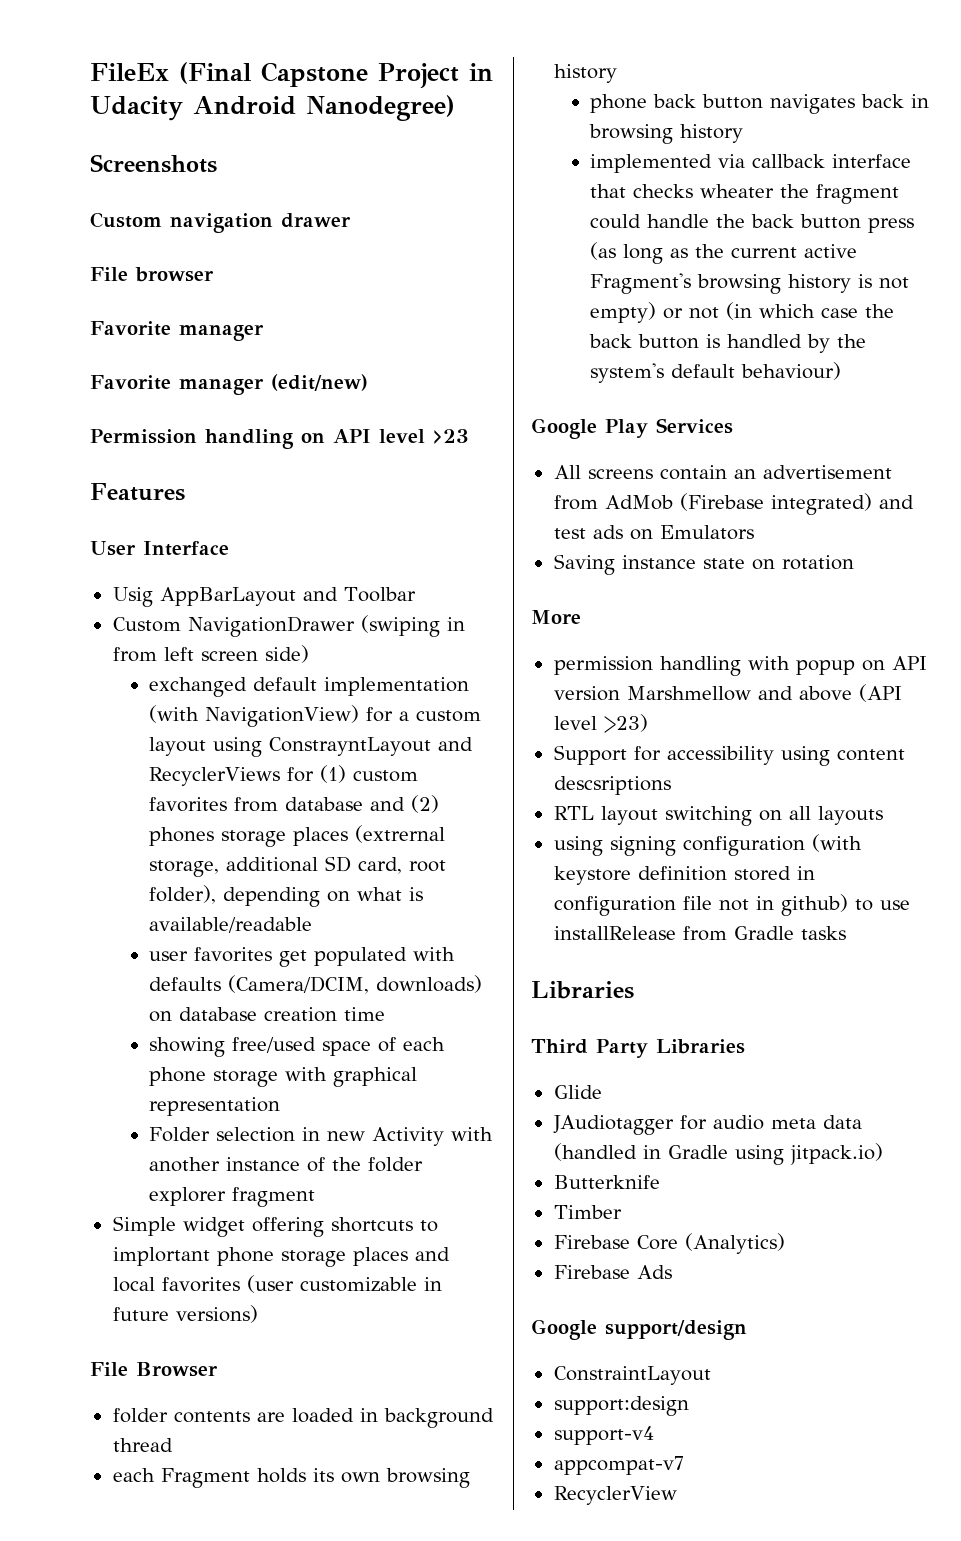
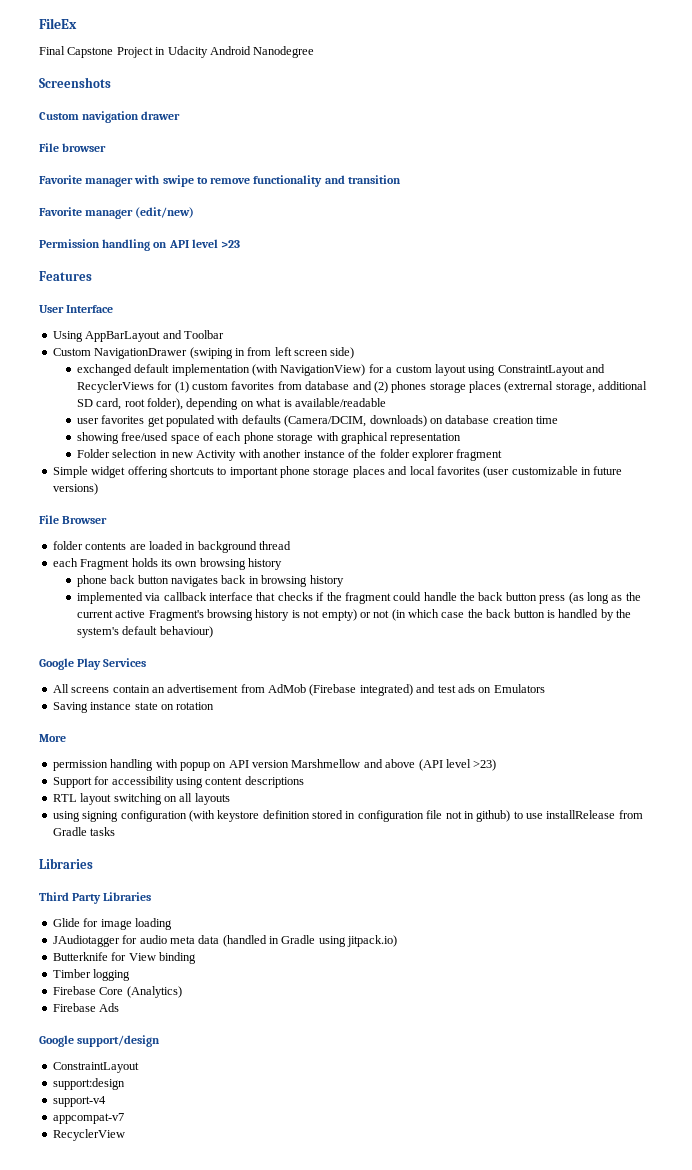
- FileEx (Final Capstone Project in Udacity Android Nanodegree)
+ FileEx
+ Final Capstone Project in Udacity Android Nanodegree
  File browser
- Favorite manager
+ Favorite manager with swipe to remove functionality and transition
- Usig AppBarLayout and Toolbar
+ Using AppBarLayout and Toolbar
- exchanged default implementation (with NavigationView) for a custom layout using ConstrayntLayout and RecyclerViews for (1) custom favorites from database and (2) phones storage places (extrernal storage, additional SD card, root folder), depending on what is available/readable
+ exchanged default implementation (with NavigationView) for a custom layout using ConstraintLayout and RecyclerViews for (1) custom favorites from database and (2) phones storage places (extrernal storage, additional SD card, root folder), depending on what is available/readable
- Simple widget offering shortcuts to implortant phone storage places and local favorites (user customizable in future versions)
+ Simple widget offering shortcuts to important phone storage places and local favorites (user customizable in future versions)
- implemented via callback interface that checks wheater the fragment could handle the back button press (as long as the current active Fragment's browsing history is not empty) or not (in which case the back button is handled by the system's default behaviour)
+ implemented via callback interface that checks if the fragment could handle the back button press (as long as the current active Fragment's browsing history is not empty) or not (in which case the back button is handled by the system's default behaviour)
- Support for accessibility using content descsriptions
+ Support for accessibility using content descriptions
- Glide
+ Glide for image loading
- Butterknife
+ Butterknife for View binding
- Timber
+ Timber logging

